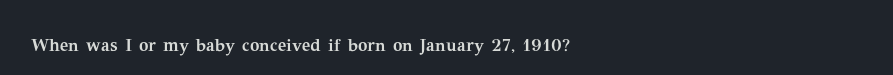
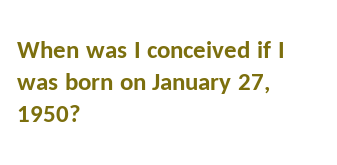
- When was I or my baby conceived if born on January 27, 1910?
+ When was I conceived if I was born on January 27, 1950?

